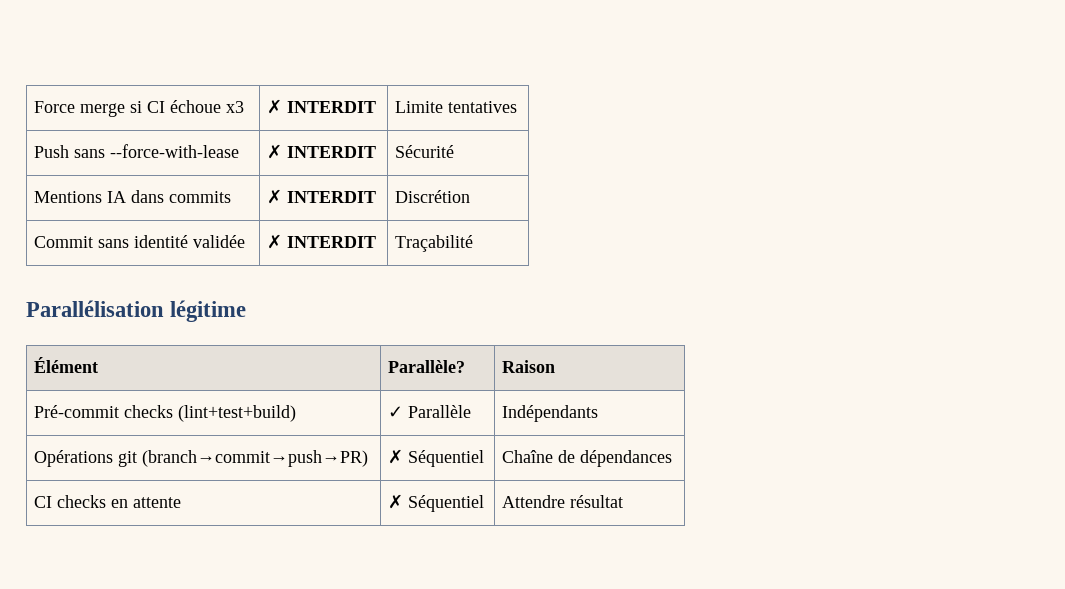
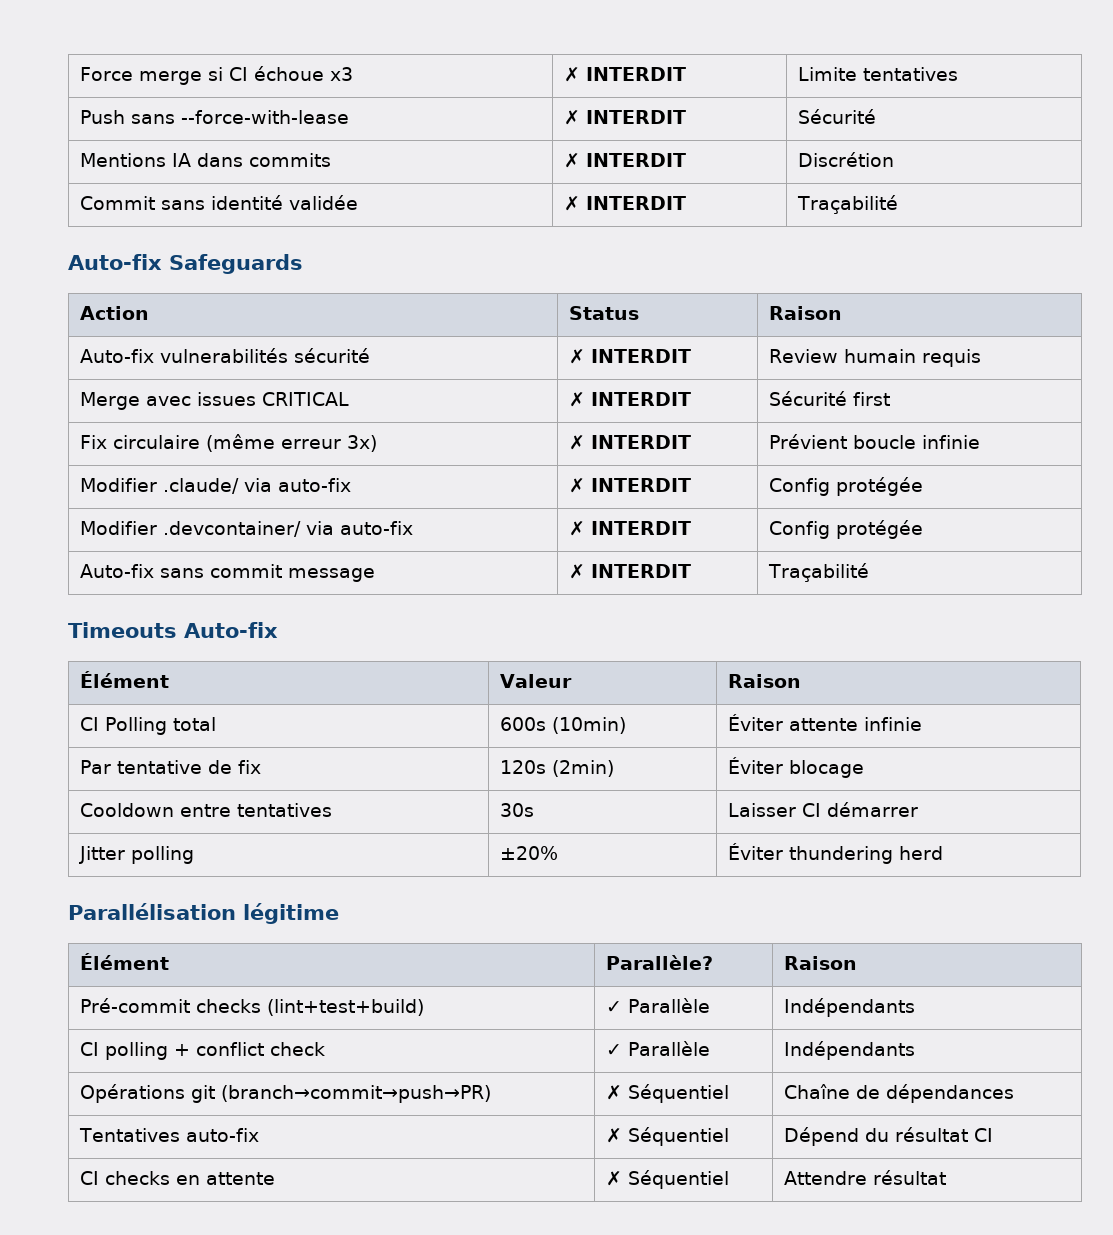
+ Auto-fix Safeguards
+ Action | Status | Raison
+ Auto-fix vulnerabilités sécurité | ✗ INTERDIT | Review humain requis
+ Merge avec issues CRITICAL | ✗ INTERDIT | Sécurité first
+ Fix circulaire (même erreur 3x) | ✗ INTERDIT | Prévient boucle infinie
+ Modifier .claude/ via auto-fix | ✗ INTERDIT | Config protégée
+ Modifier .devcontainer/ via auto-fix | ✗ INTERDIT | Config protégée
+ Auto-fix sans commit message | ✗ INTERDIT | Traçabilité
+ Timeouts Auto-fix
+ Élément | Valeur | Raison
+ CI Polling total | 600s (10min) | Éviter attente infinie
+ Par tentative de fix | 120s (2min) | Éviter blocage
+ Cooldown entre tentatives | 30s | Laisser CI démarrer
+ Jitter polling | ±20% | Éviter thundering herd
+ CI polling + conflict check | ✓ Parallèle | Indépendants
+ Tentatives auto-fix | ✗ Séquentiel | Dépend du résultat CI

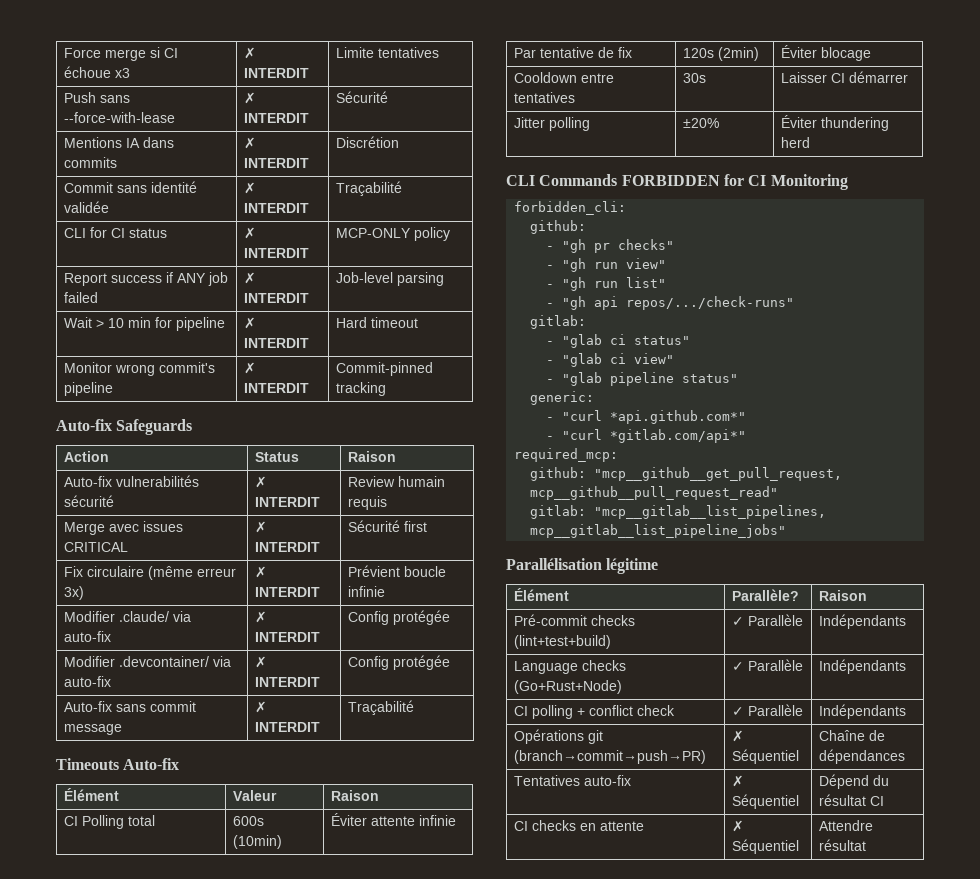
+ CLI for CI status | ✗ INTERDIT | MCP-ONLY policy
+ Report success if ANY job failed | ✗ INTERDIT | Job-level parsing
+ Wait > 10 min for pipeline | ✗ INTERDIT | Hard timeout
+ Monitor wrong commit's pipeline | ✗ INTERDIT | Commit-pinned tracking
+ CLI Commands FORBIDDEN for CI Monitoring
+ forbidden_cli:
+ github:
+ - "gh pr checks"
+ - "gh run view"
+ - "gh run list"
+ - "gh api repos/.../check-runs"
+ gitlab:
+ - "glab ci status"
+ - "glab ci view"
+ - "glab pipeline status"
+ generic:
+ - "curl *api.github.com*"
+ - "curl *gitlab.com/api*"
+ required_mcp:
+ github: "mcp__github__get_pull_request, mcp__github__pull_request_read"
+ gitlab: "mcp__gitlab__list_pipelines, mcp__gitlab__list_pipeline_jobs"
+ Language checks (Go+Rust+Node) | ✓ Parallèle | Indépendants

